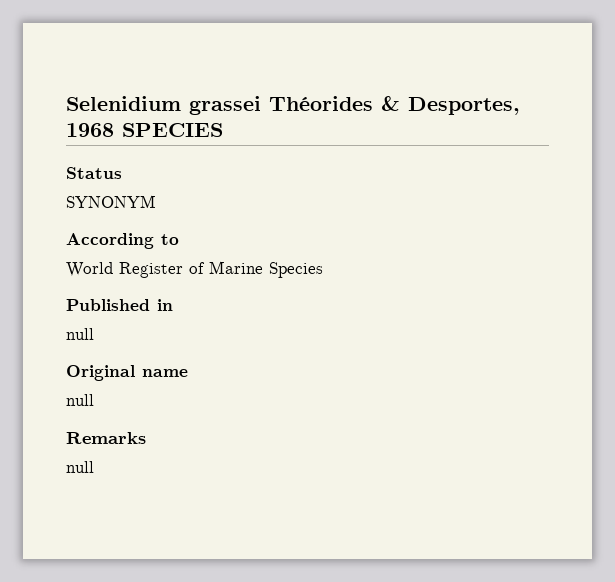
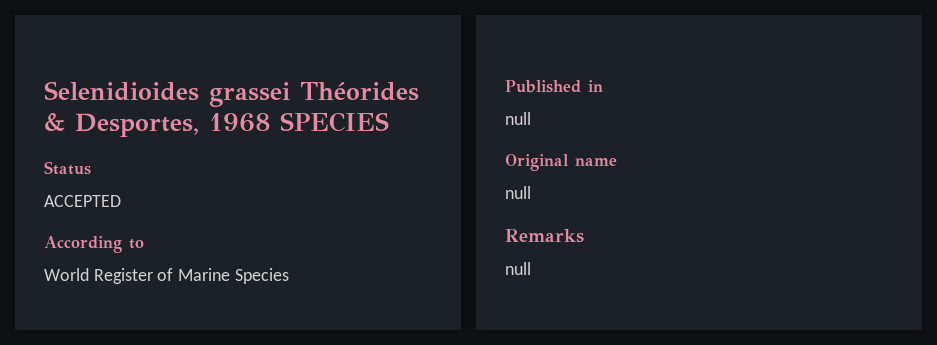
- Selenidium grassei Théorides & Desportes, 1968 SPECIES
+ Selenidioides grassei Théorides & Desportes, 1968 SPECIES
- SYNONYM
+ ACCEPTED

